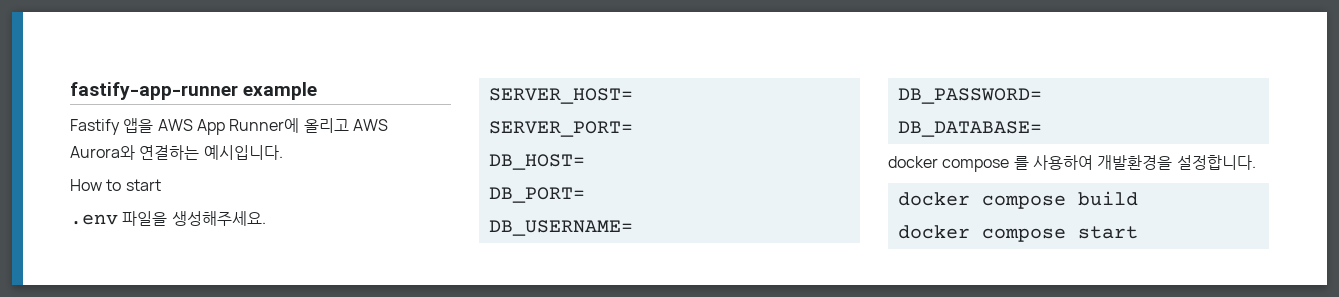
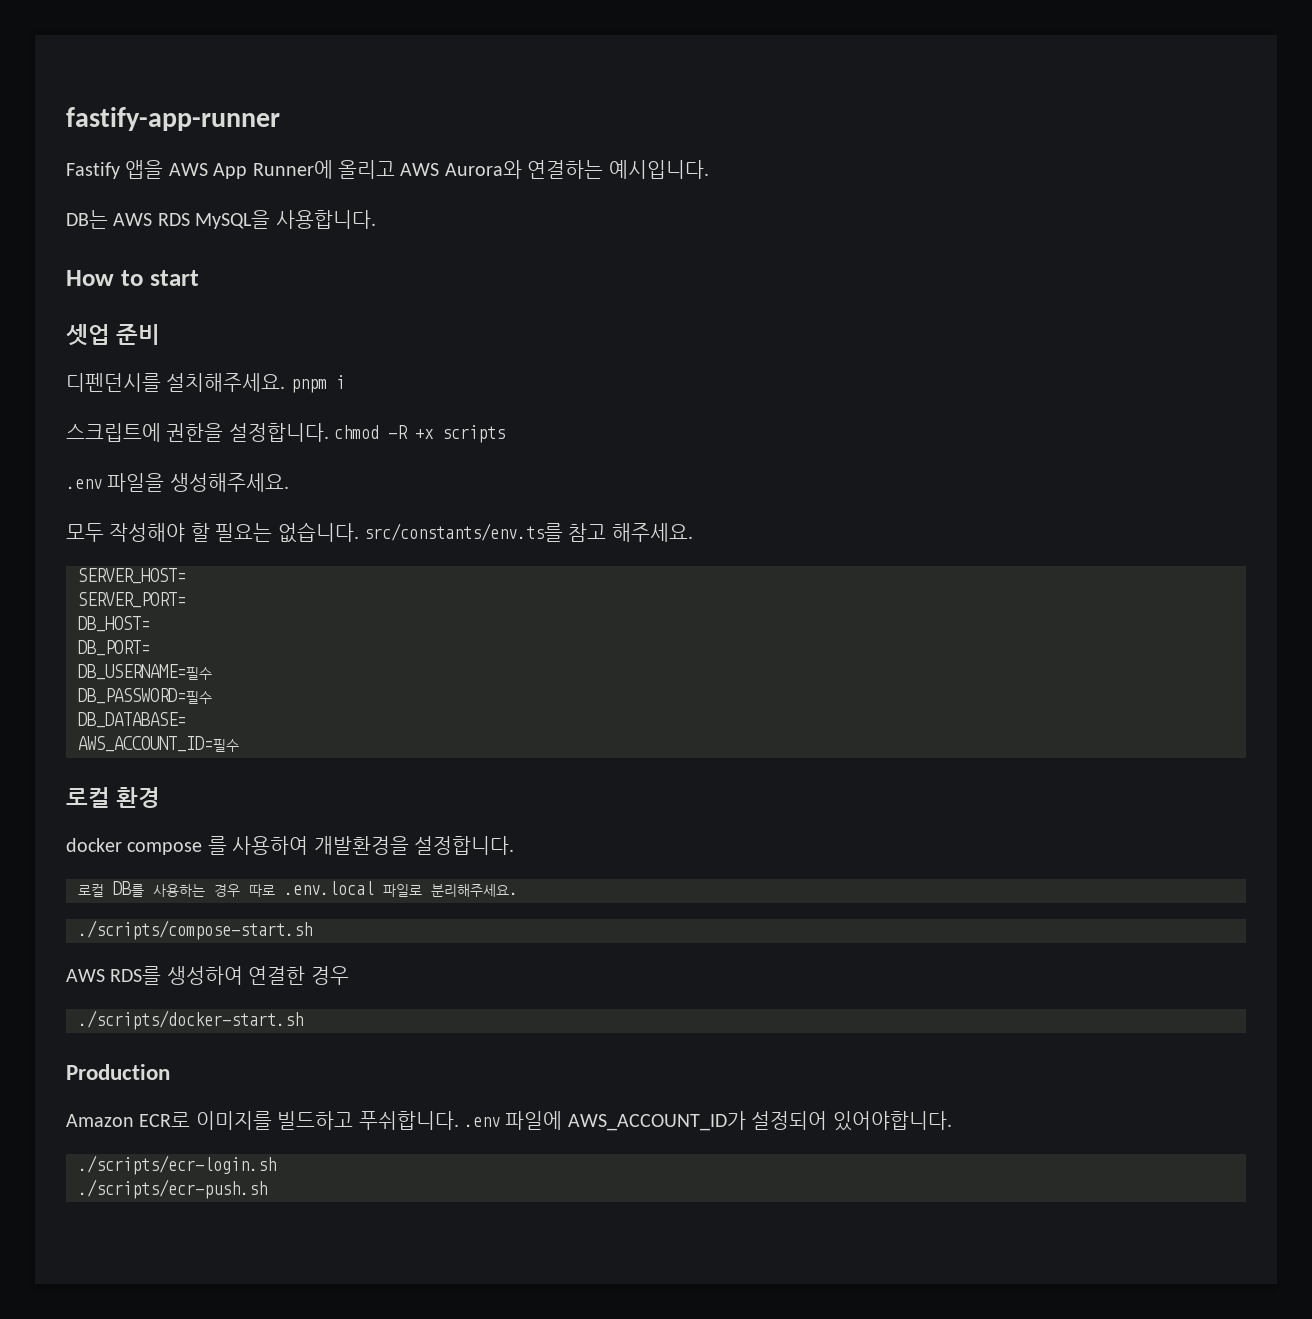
- fastify-app-runner example
+ fastify-app-runner
+ DB는 AWS RDS MySQL을 사용합니다.
  How to start
+ 셋업 준비
+ 디펜던시를 설치해주세요. pnpm i
+ 스크립트에 권한을 설정합니다. chmod -R +x scripts
  .env 파일을 생성해주세요.
+ 모두 작성해야 할 필요는 없습니다. src/constants/env.ts를 참고 해주세요.
- DB_USERNAME=
- DB_PASSWORD=
+ DB_USERNAME=필수
+ DB_PASSWORD=필수
+ AWS_ACCOUNT_ID=필수
+ 로컬 환경
- docker compose build
- docker compose start
+ 로컬 DB를 사용하는 경우 따로 .env.local 파일로 분리해주세요.
+ ./scripts/compose-start.sh
+ AWS RDS를 생성하여 연결한 경우
+ ./scripts/docker-start.sh
+ Production
+ Amazon ECR로 이미지를 빌드하고 푸쉬합니다. .env 파일에 AWS_ACCOUNT_ID가 설정되어 있어야합니다.
+ ./scripts/ecr-login.sh
+ ./scripts/ecr-push.sh

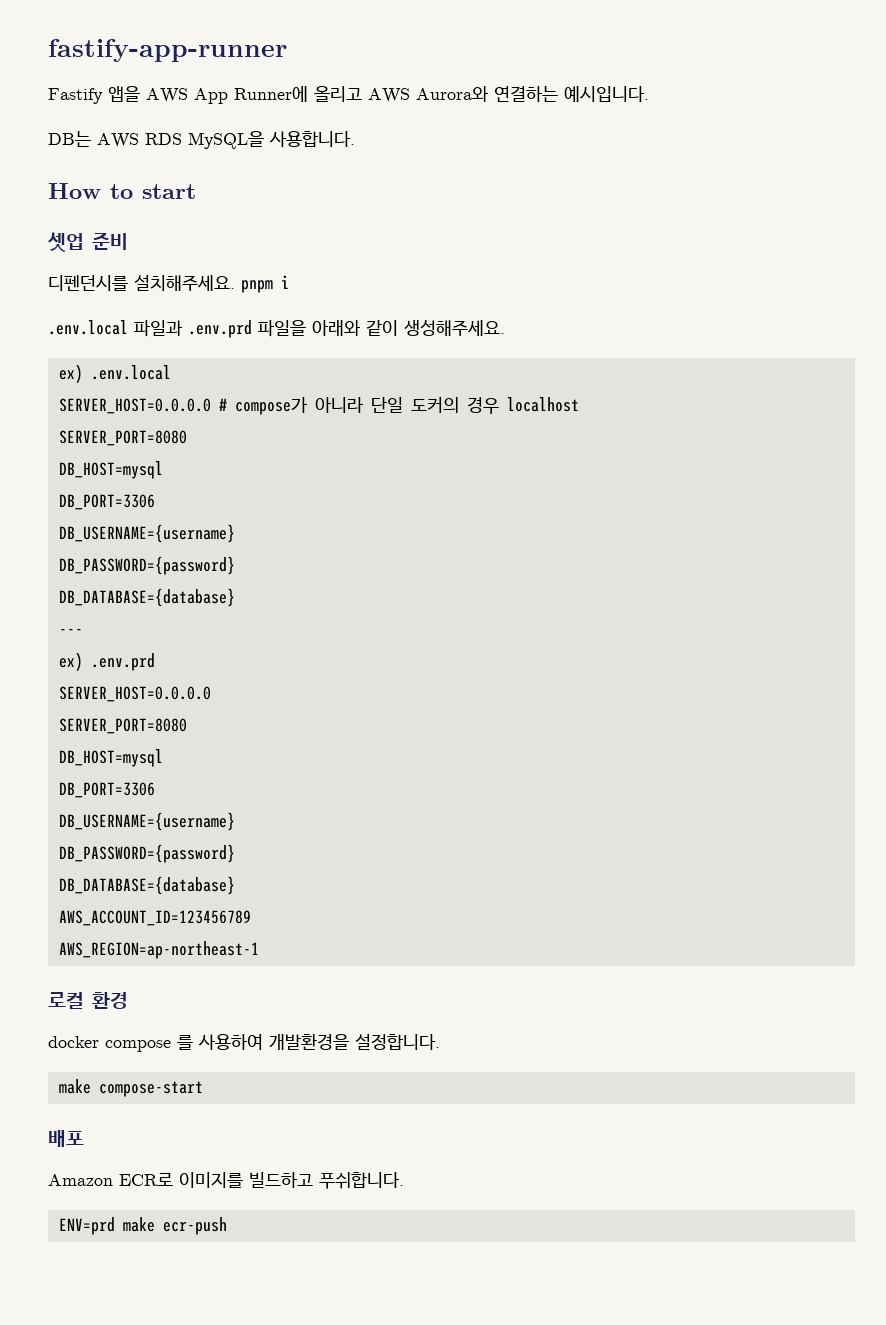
- 스크립트에 권한을 설정합니다. chmod -R +x scripts
- .env 파일을 생성해주세요.
- 모두 작성해야 할 필요는 없습니다. src/constants/env.ts를 참고 해주세요.
- SERVER_HOST=
- SERVER_PORT=
- DB_HOST=
- DB_PORT=
- DB_USERNAME=필수
- DB_PASSWORD=필수
- DB_DATABASE=
- AWS_ACCOUNT_ID=필수
+ .env.local 파일과 .env.prd 파일을 아래와 같이 생성해주세요.
+ ex) .env.local
+ SERVER_HOST=0.0.0.0 # compose가 아니라 단일 도커의 경우 localhost
+ SERVER_PORT=8080
+ DB_HOST=mysql
+ DB_PORT=3306
+ DB_USERNAME={username}
+ DB_PASSWORD={password}
+ DB_DATABASE={database}
+ ---
+ ex) .env.prd
+ SERVER_HOST=0.0.0.0
+ SERVER_PORT=8080
+ DB_HOST=mysql
+ DB_PORT=3306
+ DB_USERNAME={username}
+ DB_PASSWORD={password}
+ DB_DATABASE={database}
+ AWS_ACCOUNT_ID=123456789
+ AWS_REGION=ap-northeast-1
- 로컬 DB를 사용하는 경우 따로 .env.local 파일로 분리해주세요.
- ./scripts/compose-start.sh
- AWS RDS를 생성하여 연결한 경우
- ./scripts/docker-start.sh
- Production
+ make compose-start
+ 배포
- Amazon ECR로 이미지를 빌드하고 푸쉬합니다. .env 파일에 AWS_ACCOUNT_ID가 설정되어 있어야합니다.
- ./scripts/ecr-login.sh
- ./scripts/ecr-push.sh
+ Amazon ECR로 이미지를 빌드하고 푸쉬합니다.
+ ENV=prd make ecr-push

